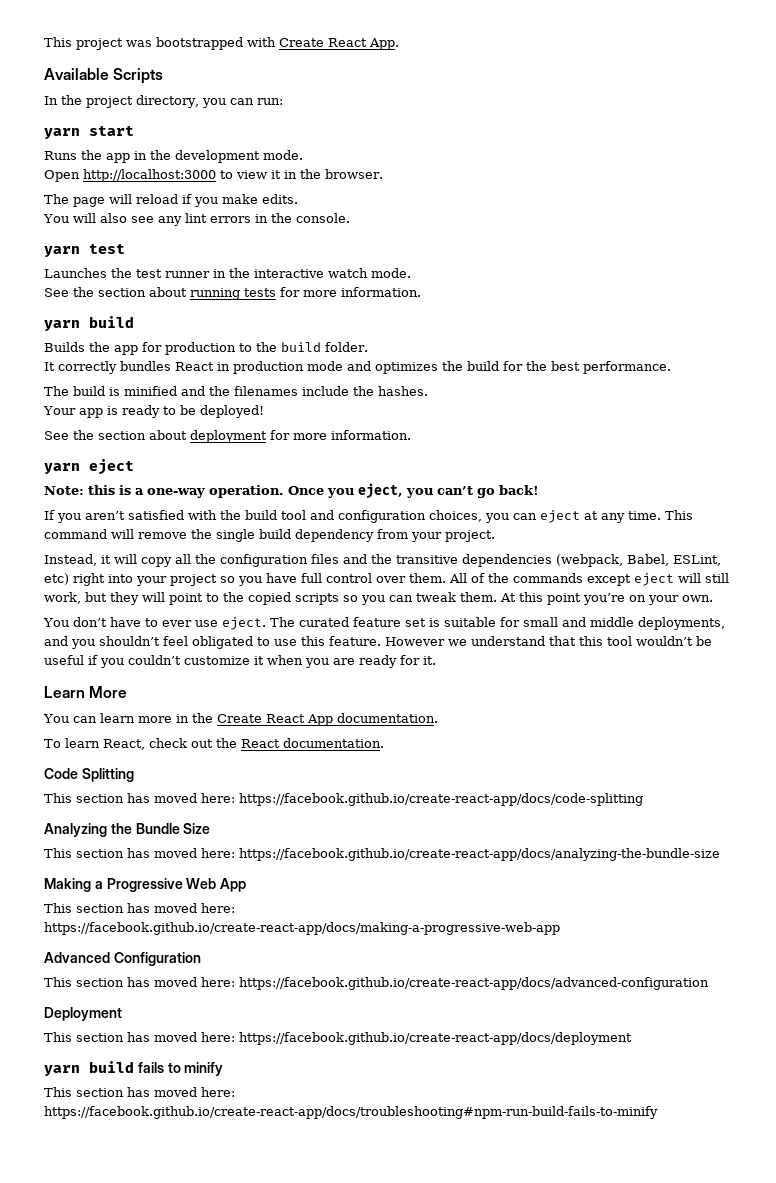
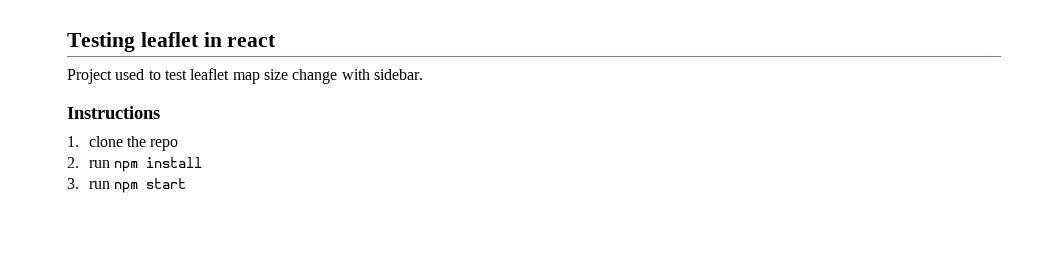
- This project was bootstrapped with Create React App.
- Available Scripts
- In the project directory, you can run:
- yarn start
- Runs the app in the development mode.
- Open http://localhost:3000 to view it in the browser.
- The page will reload if you make edits.
- You will also see any lint errors in the console.
- yarn test
- Launches the test runner in the interactive watch mode.
- See the section about running tests for more information.
- yarn build
- Builds the app for production to the build folder.
- It correctly bundles React in production mode and optimizes the build for the best performance.
- The build is minified and the filenames include the hashes.
- Your app is ready to be deployed!
- See the section about deployment for more information.
- yarn eject
- Note: this is a one-way operation. Once you eject, you can’t go back!
- If you aren’t satisfied with the build tool and configuration choices, you can eject at any time. This command will remove the single build dependency from your project.
- Instead, it will copy all the configuration files and the transitive dependencies (webpack, Babel, ESLint, etc) right into your project so you have full control over them. All of the commands except eject will still work, but they will point to the copied scripts so you can tweak them. At this point you’re on your own.
- You don’t have to ever use eject. The curated feature set is suitable for small and middle deployments, and you shouldn’t feel obligated to use this feature. However we understand that this tool wouldn’t be useful if you couldn’t customize it when you are ready for it.
- Learn More
- You can learn more in the Create React App documentation.
- To learn React, check out the React documentation.
- Code Splitting
- This section has moved here: https://facebook.github.io/create-react-app/docs/code-splitting
- Analyzing the Bundle Size
- This section has moved here: https://facebook.github.io/create-react-app/docs/analyzing-the-bundle-size
- Making a Progressive Web App
- This section has moved here: https://facebook.github.io/create-react-app/docs/making-a-progressive-web-app
- Advanced Configuration
- This section has moved here: https://facebook.github.io/create-react-app/docs/advanced-configuration
- Deployment
- This section has moved here: https://facebook.github.io/create-react-app/docs/deployment
- yarn build fails to minify
- This section has moved here: https://facebook.github.io/create-react-app/docs/troubleshooting#npm-run-build-fails-to-minify
+ Testing leaflet in react
+ Project used to test leaflet map size change with sidebar.
+ Instructions
+ 1. clone the repo
+ 2. run npm install
+ 3. run npm start

